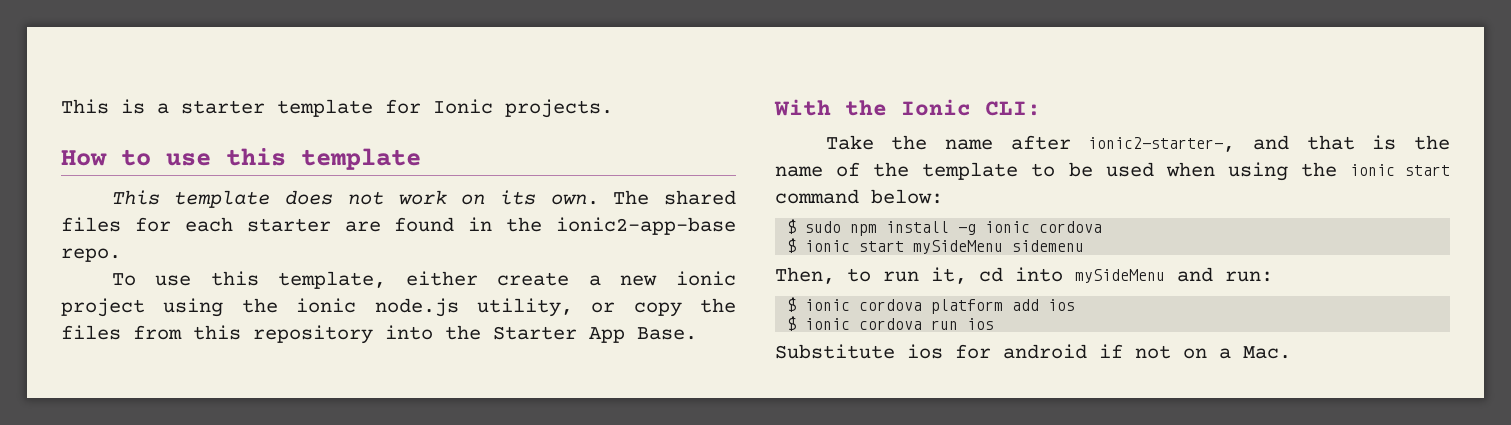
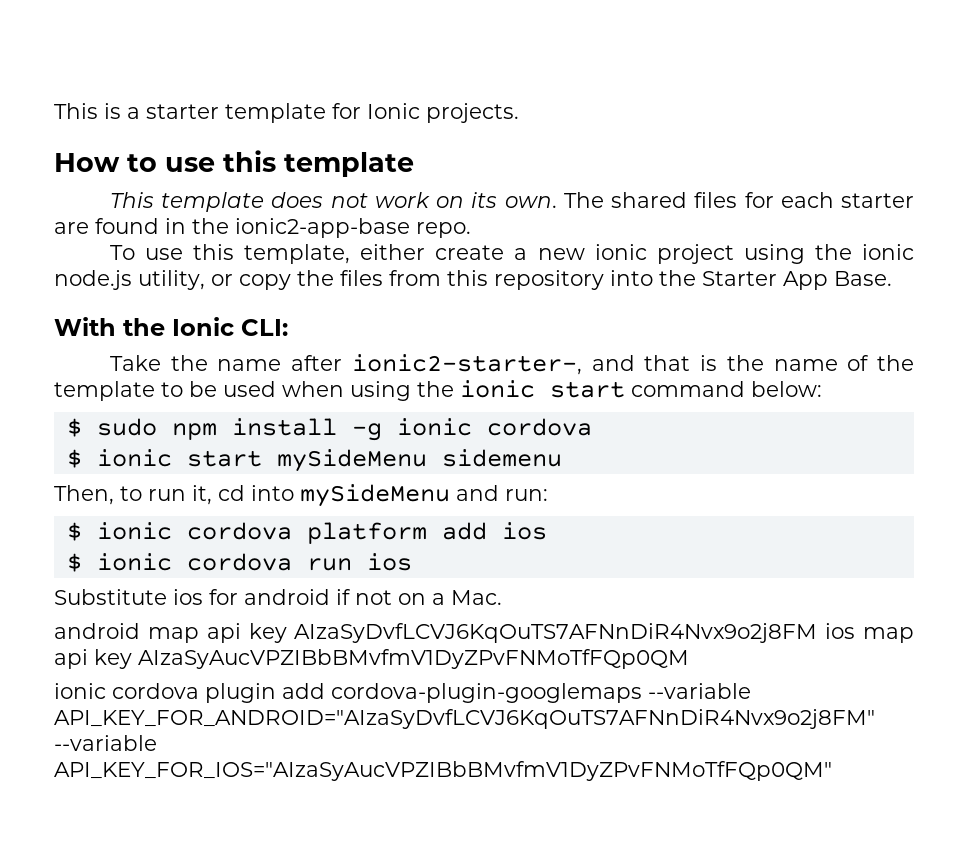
+ android map api key AIzaSyDvfLCVJ6KqOuTS7AFNnDiR4Nvx9o2j8FM ios map api key AIzaSyAucVPZIBbBMvfmV1DyZPvFNMoTfFQp0QM
+ ionic cordova plugin add cordova-plugin-googlemaps --variable API_KEY_FOR_ANDROID="AIzaSyDvfLCVJ6KqOuTS7AFNnDiR4Nvx9o2j8FM" --variable API_KEY_FOR_IOS="AIzaSyAucVPZIBbBMvfmV1DyZPvFNMoTfFQp0QM"

